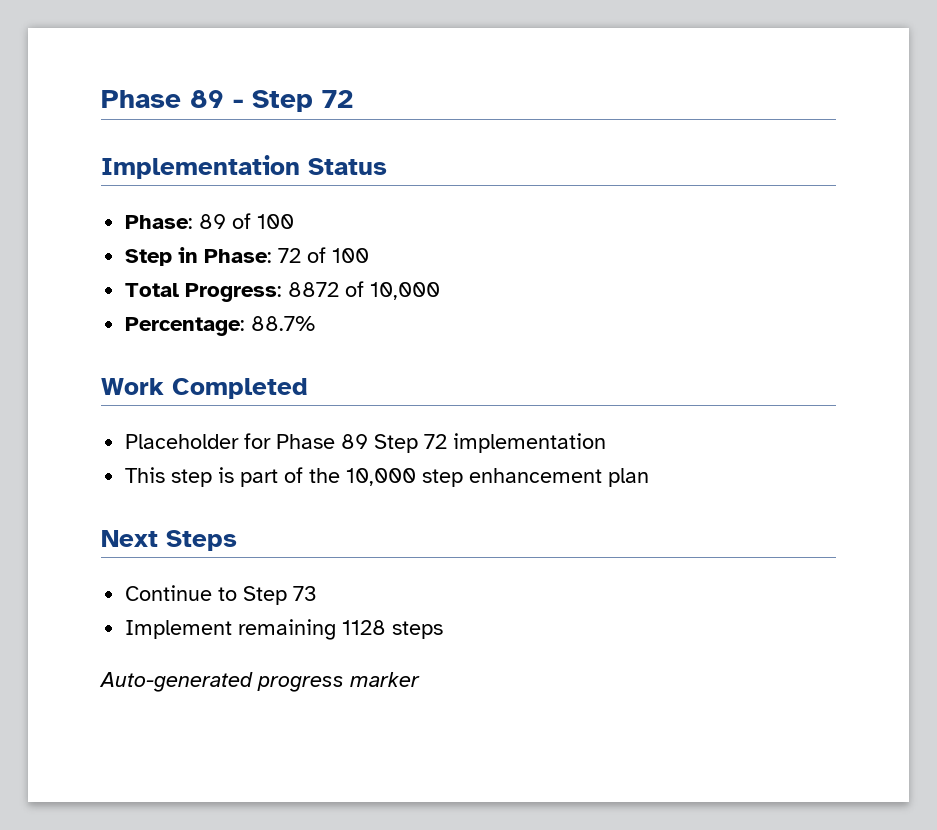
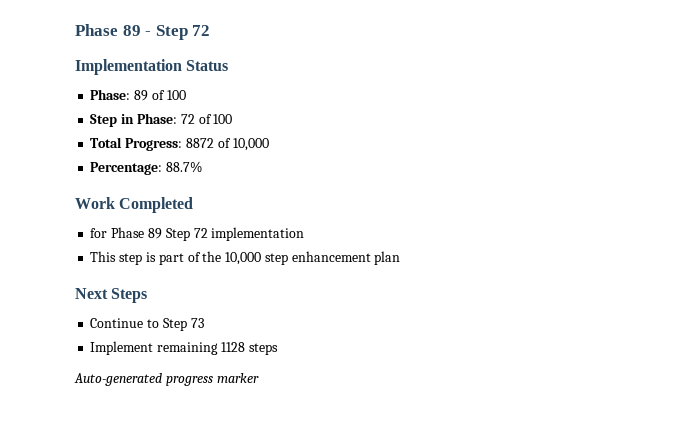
- Placeholder for Phase 89 Step 72 implementation
+ for Phase 89 Step 72 implementation

